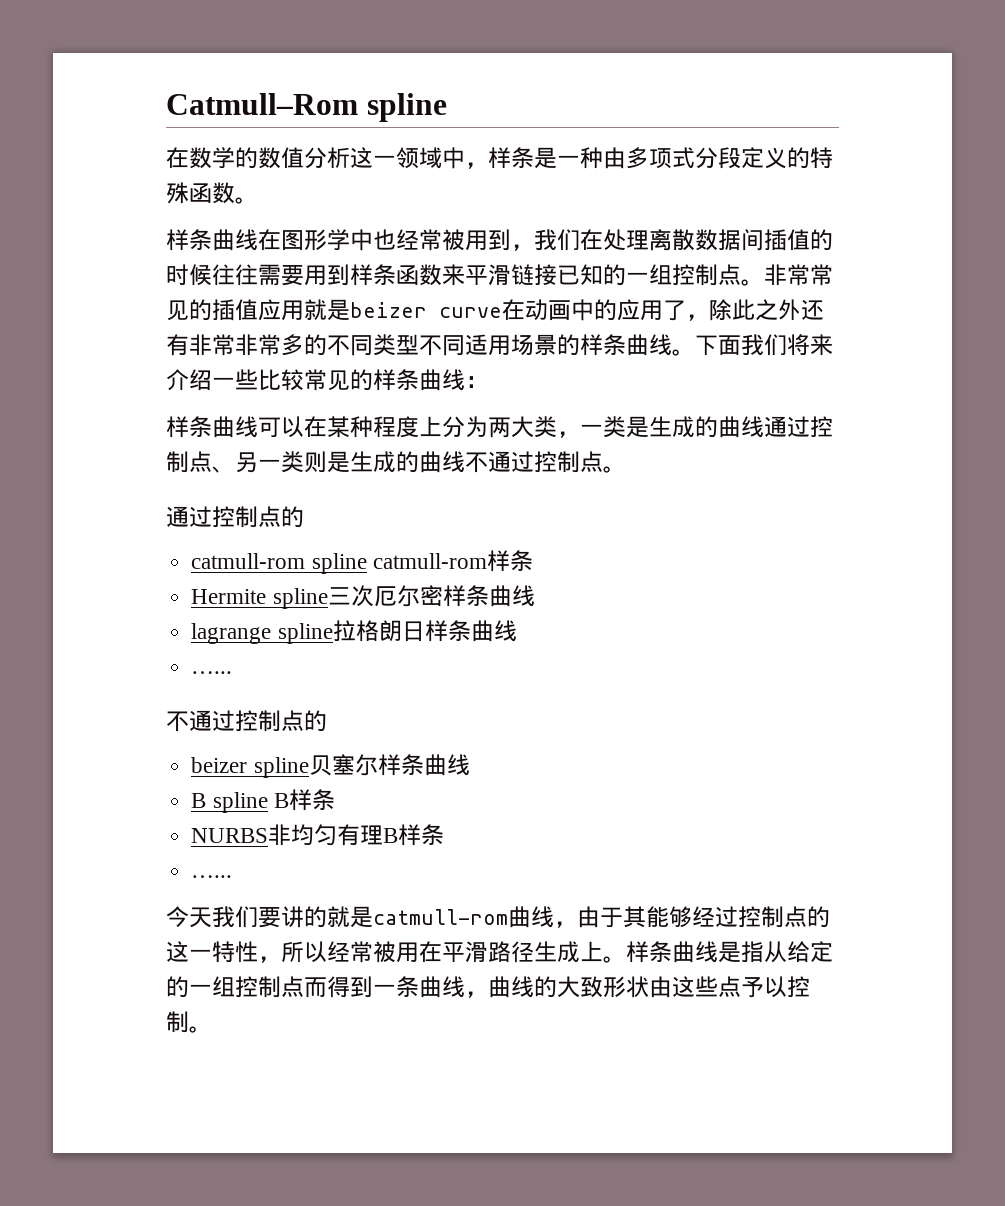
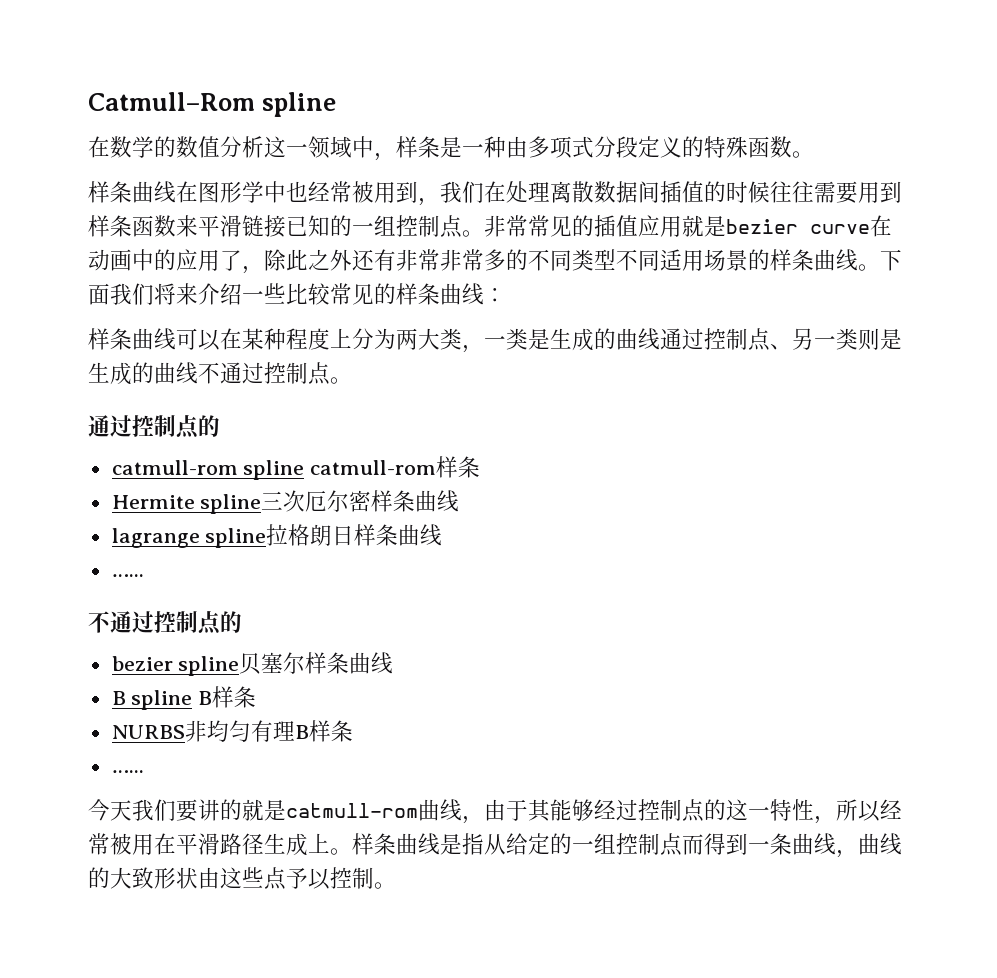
- 非常常见的插值应用就是beizer curve在动画中的应用了，除此之外还有非常非常多的不同类型不同适用场景的样条曲线。
+ 非常常见的插值应用就是bezier curve在动画中的应用了，除此之外还有非常非常多的不同类型不同适用场景的样条曲线。
- beizer spline贝塞尔样条曲线
+ bezier spline贝塞尔样条曲线

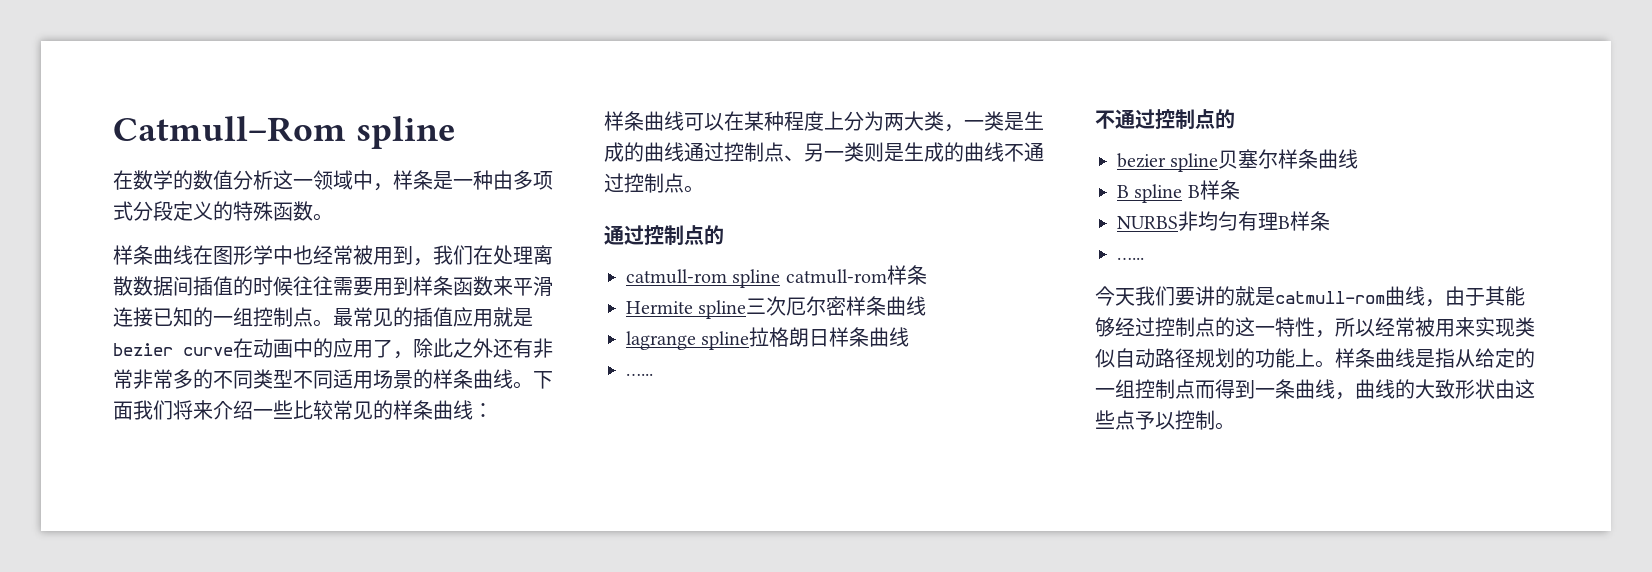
- 样条曲线在图形学中也经常被用到，我们在处理离散数据间插值的时候往往需要用到样条函数来平滑链接已知的一组控制点。
+ 样条曲线在图形学中也经常被用到，我们在处理离散数据间插值的时候往往需要用到样条函数来平滑连接已知的一组控制点。
- 非常常见的插值应用就是bezier curve在动画中的应用了，除此之外还有非常非常多的不同类型不同适用场景的样条曲线。
+ 最常见的插值应用就是bezier curve在动画中的应用了，除此之外还有非常非常多的不同类型不同适用场景的样条曲线。
- 今天我们要讲的就是catmull-rom曲线，由于其能够经过控制点的这一特性，所以经常被用在平滑路径生成上。
+ 今天我们要讲的就是catmull-rom曲线，由于其能够经过控制点的这一特性，所以经常被用来实现类似自动路径规划的功能上。

